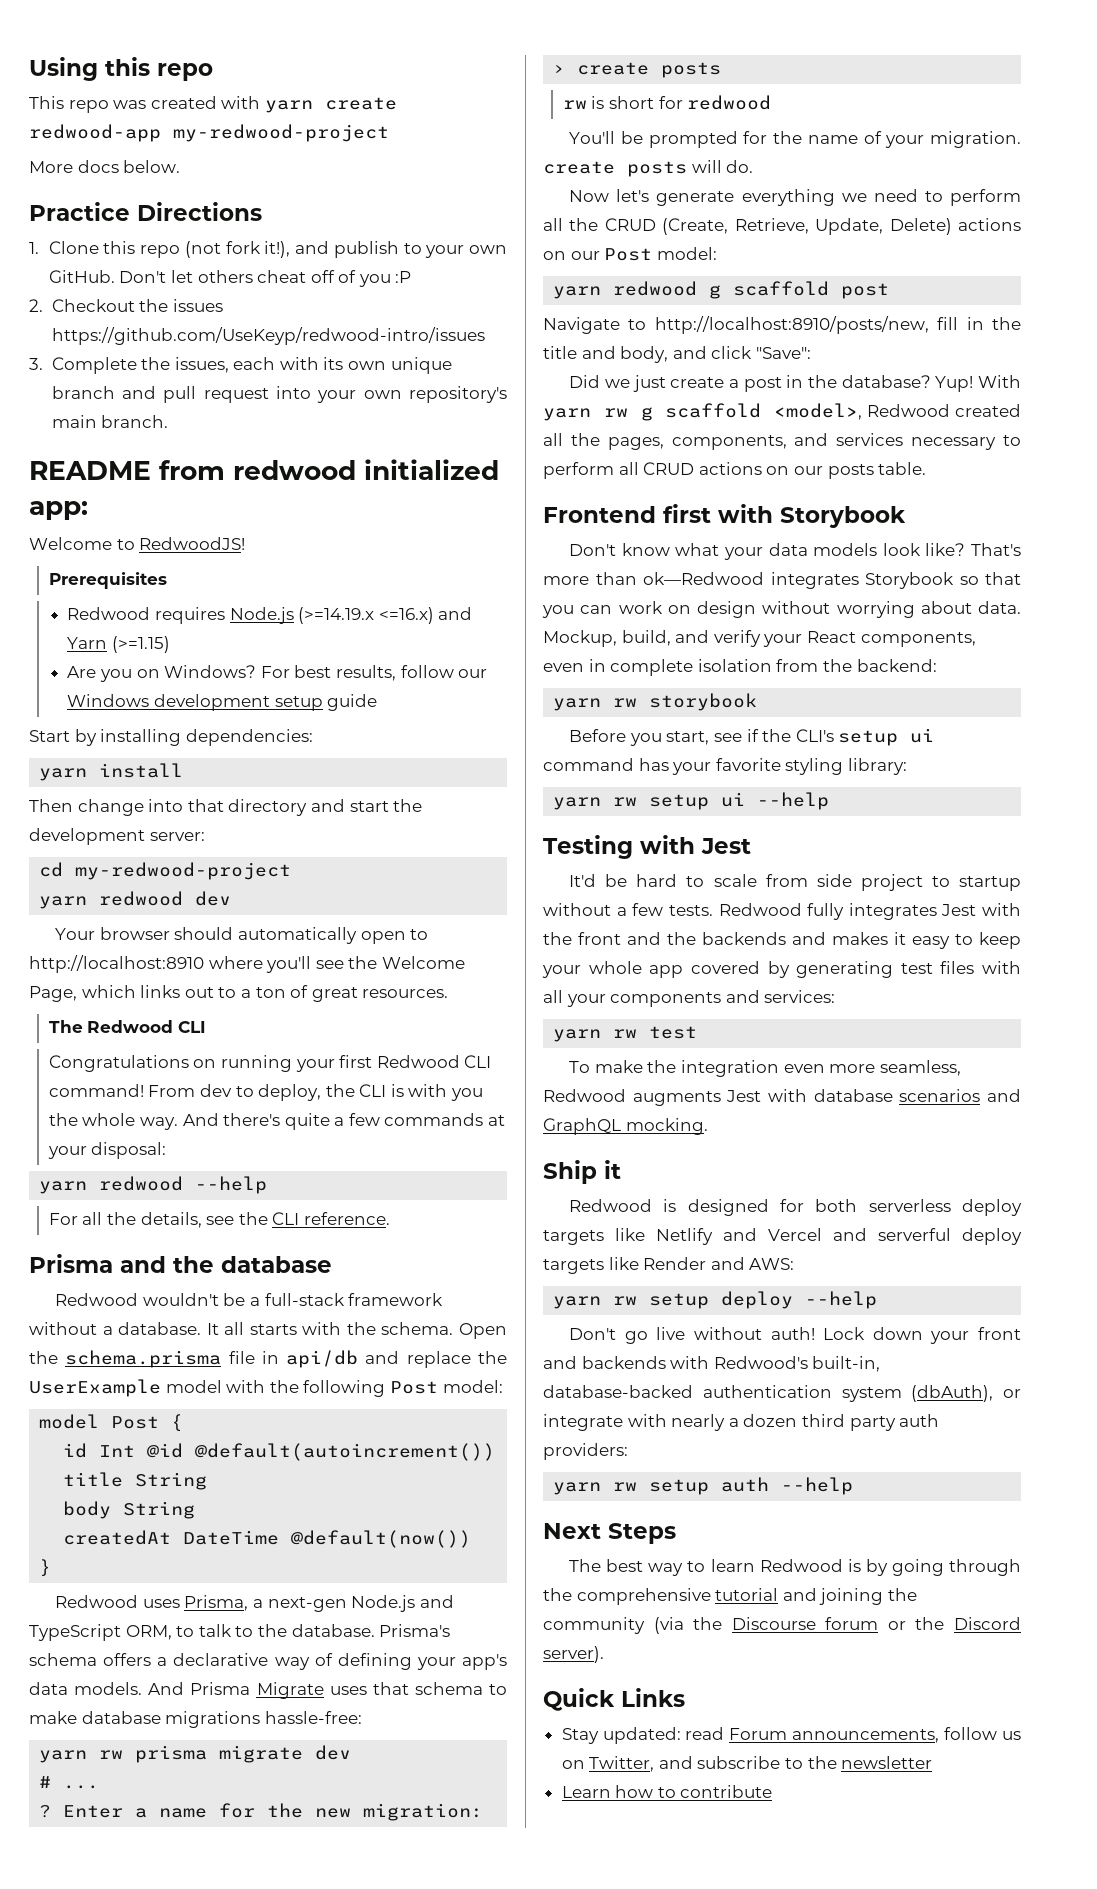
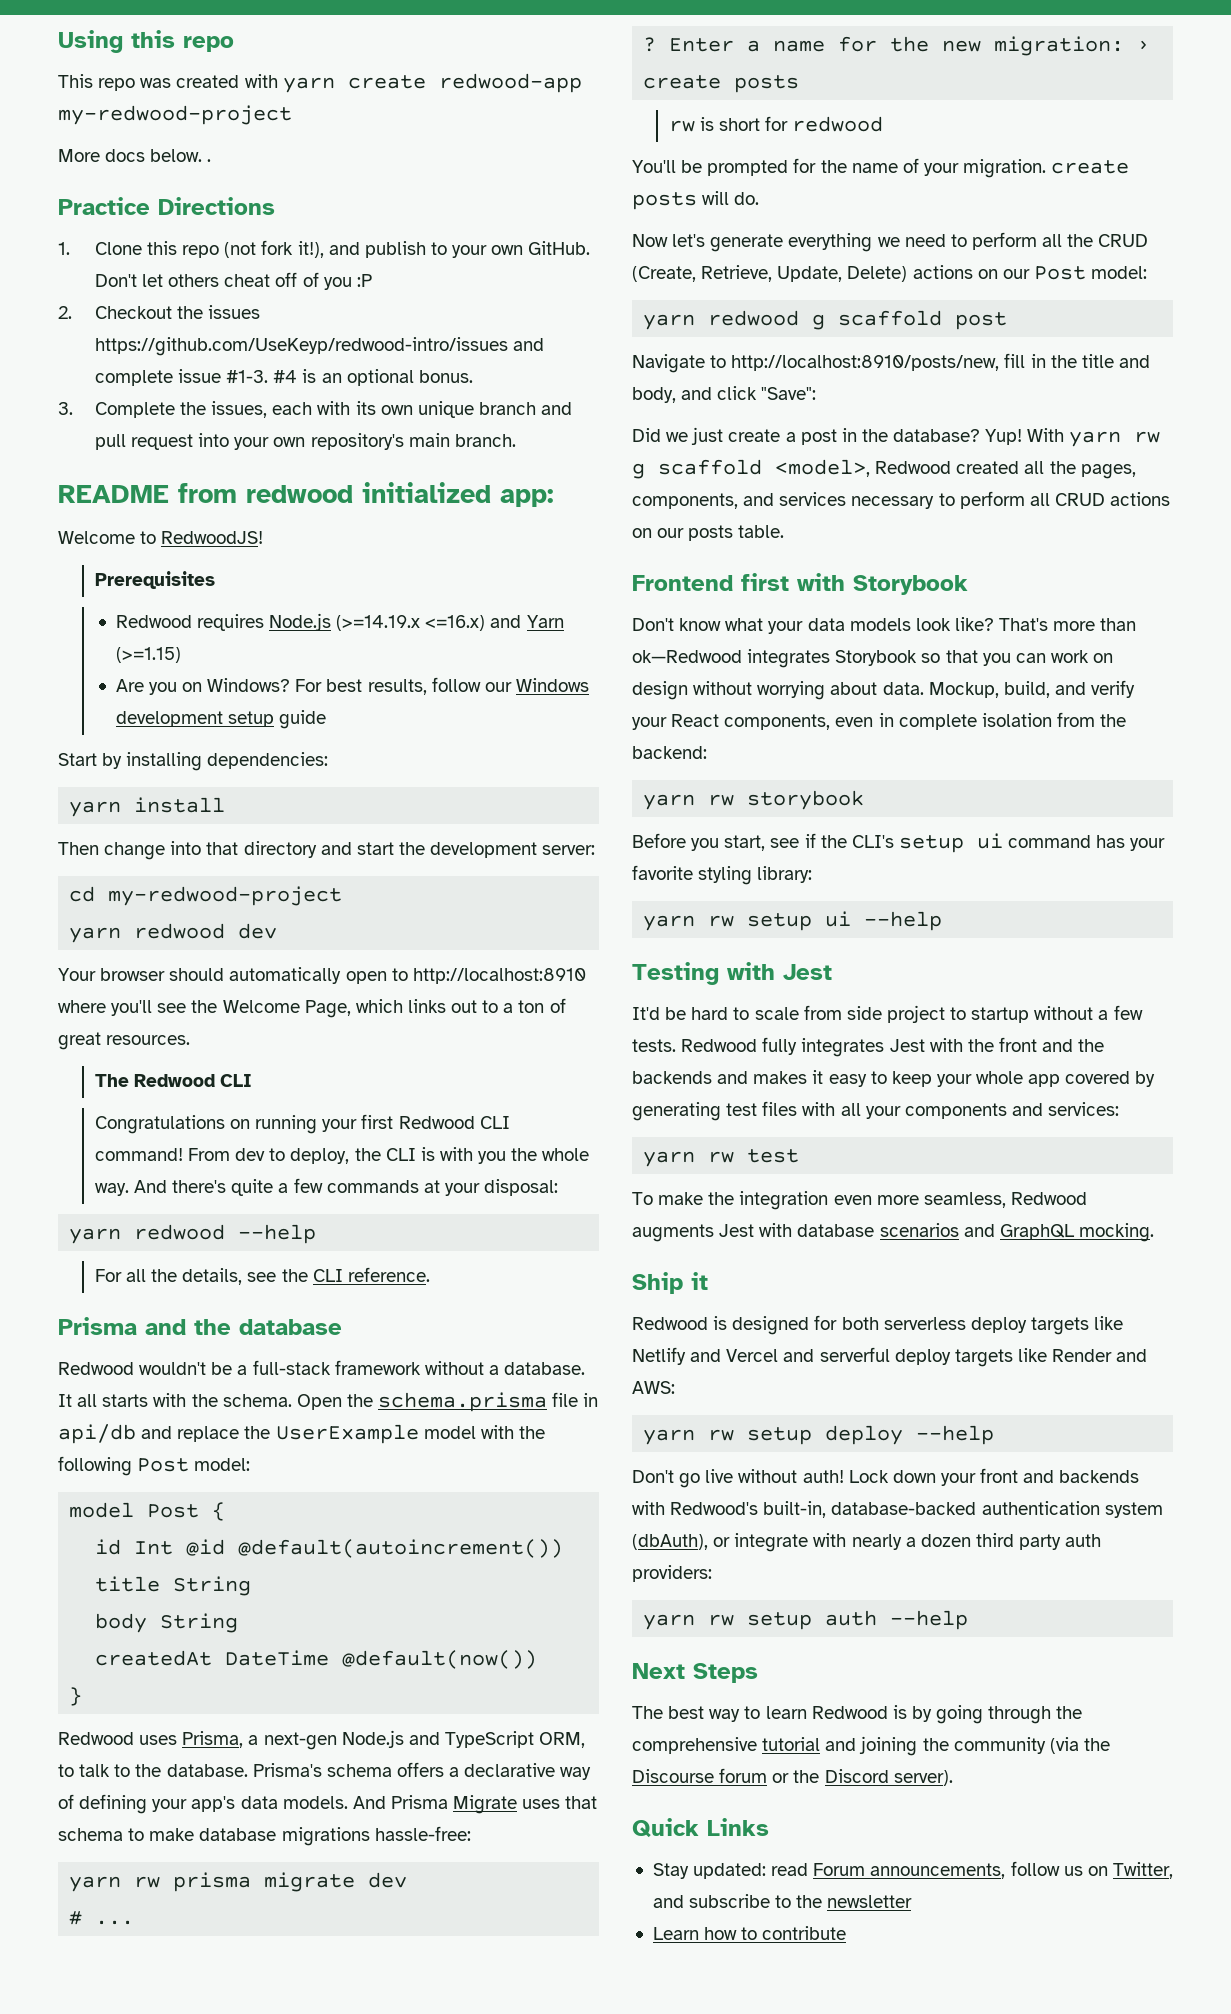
- More docs below.
+ More docs below. .
- 2. Checkout the issues https://github.com/UseKeyp/redwood-intro/issues
+ 2. Checkout the issues https://github.com/UseKeyp/redwood-intro/issues and complete issue #1-3. #4 is an optional bonus.

